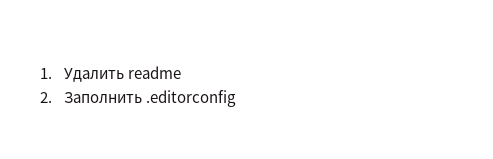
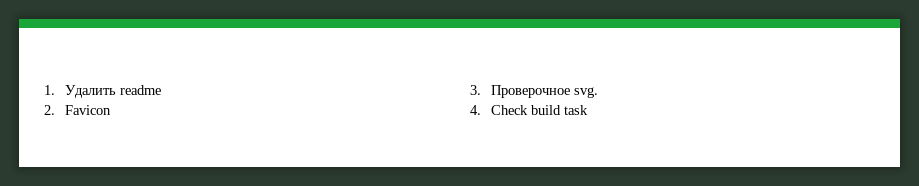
- 2. Заполнить .editorconfig
+ 2. Favicon
+ 3. Проверочное svg.
+ 4. Check build task

